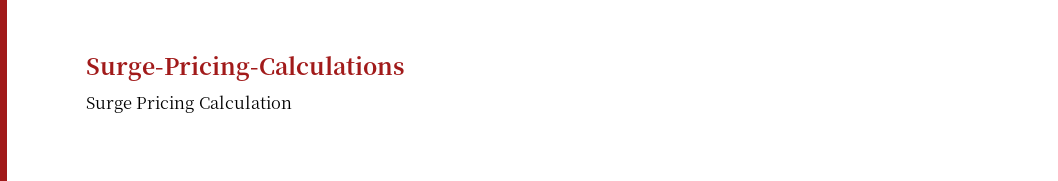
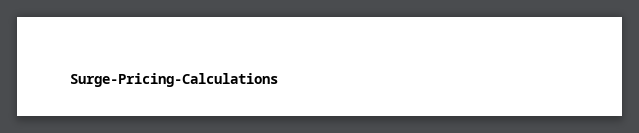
- Surge Pricing Calculation

